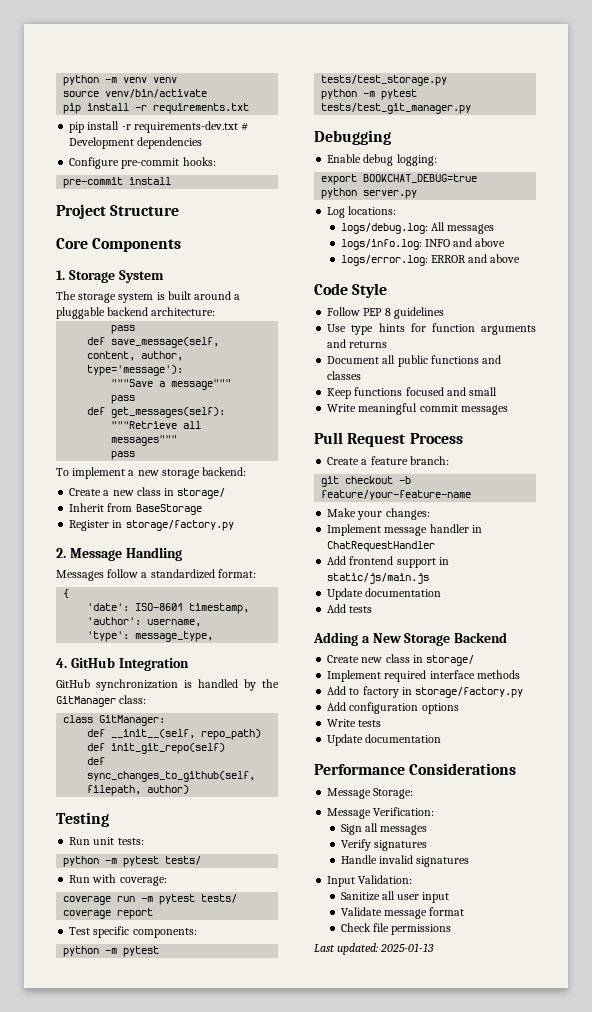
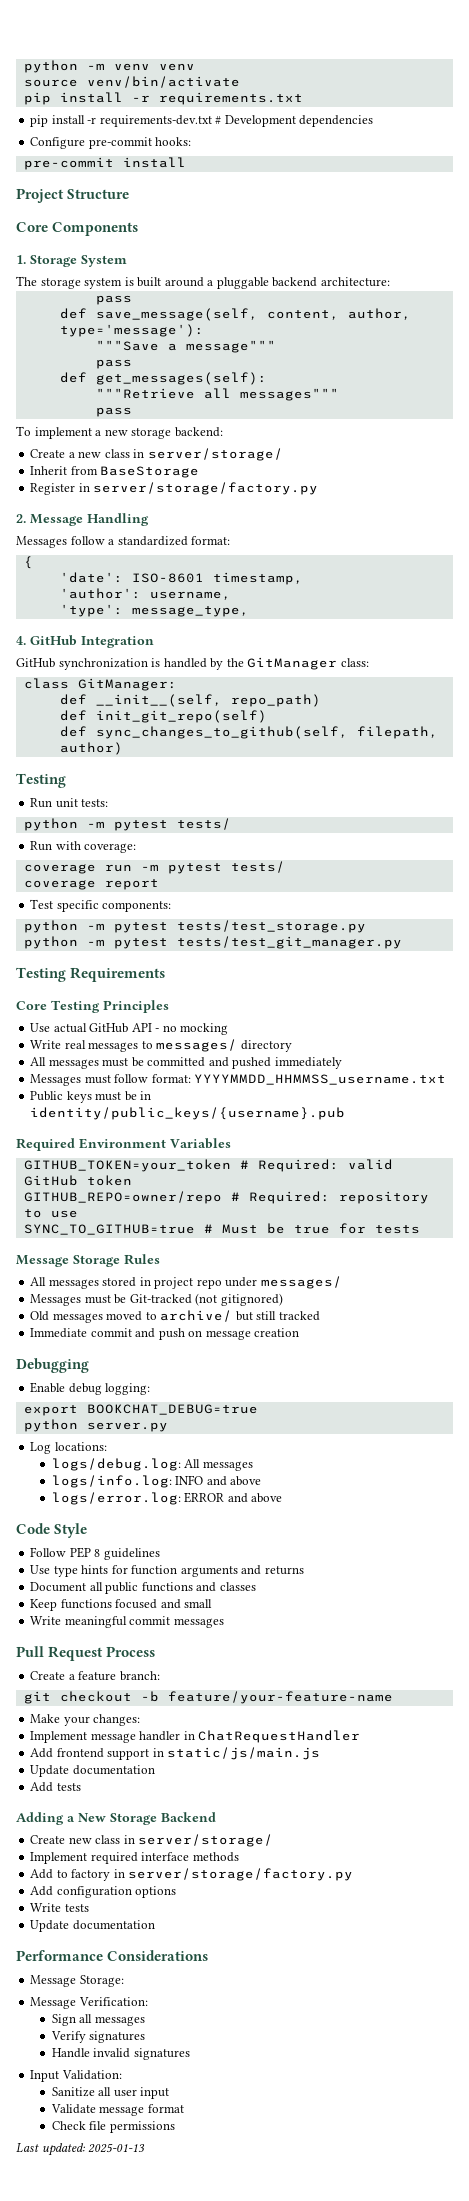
- Create a new class in storage/
+ Create a new class in server/storage/
- Register in storage/factory.py
+ Register in server/storage/factory.py
+ Testing Requirements
+ Core Testing Principles
+ Use actual GitHub API - no mocking
+ Write real messages to messages/ directory
+ All messages must be committed and pushed immediately
+ Messages must follow format: YYYYMMDD_HHMMSS_username.txt
+ Public keys must be in identity/public_keys/{username}.pub
+ Required Environment Variables
+ GITHUB_TOKEN=your_token # Required: valid GitHub token
+ GITHUB_REPO=owner/repo # Required: repository to use
+ SYNC_TO_GITHUB=true # Must be true for tests
+ Message Storage Rules
+ All messages stored in project repo under messages/
+ Messages must be Git-tracked (not gitignored)
+ Old messages moved to archive/ but still tracked
+ Immediate commit and push on message creation
- Create new class in storage/
+ Create new class in server/storage/
- Add to factory in storage/factory.py
+ Add to factory in server/storage/factory.py

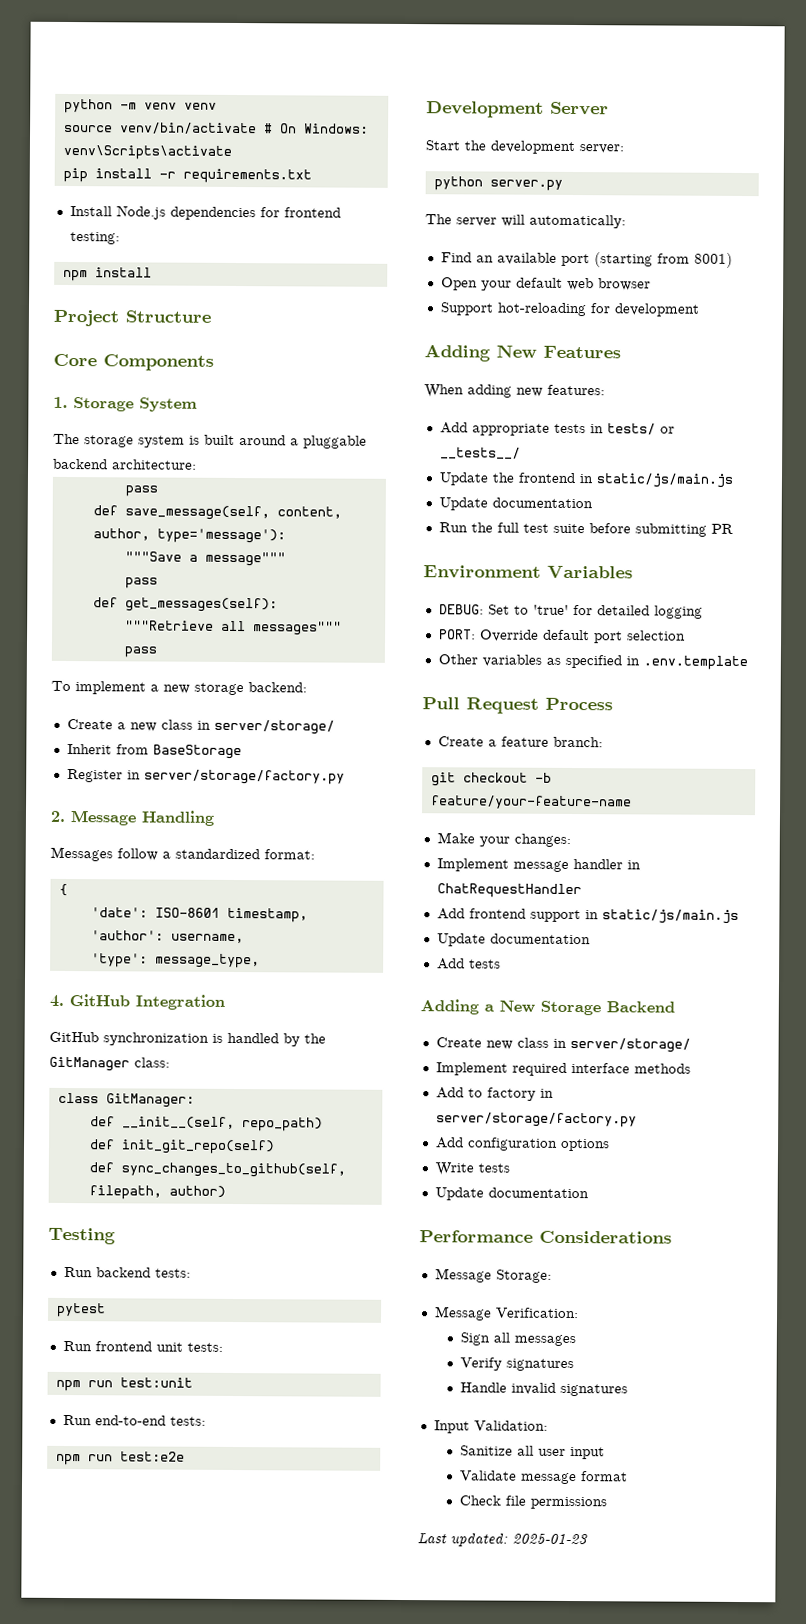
- source venv/bin/activate
+ source venv/bin/activate # On Windows: venv\Scripts\activate
- pip install -r requirements-dev.txt # Development dependencies
- Configure pre-commit hooks:
- pre-commit install
+ Install Node.js dependencies for frontend testing:
+ npm install
- Run unit tests:
- python -m pytest tests/
- Run with coverage:
- coverage run -m pytest tests/
- coverage report
- Test specific components:
- python -m pytest tests/test_storage.py
- python -m pytest tests/test_git_manager.py
- Testing Requirements
- Core Testing Principles
- Use actual GitHub API - no mocking
- Write real messages to messages/ directory
- All messages must be committed and pushed immediately
- Messages must follow format: YYYYMMDD_HHMMSS_username.txt
- Public keys must be in identity/public_keys/{username}.pub
- Required Environment Variables
- GITHUB_TOKEN=your_token # Required: valid GitHub token
- GITHUB_REPO=owner/repo # Required: repository to use
- SYNC_TO_GITHUB=true # Must be true for tests
- Message Storage Rules
- All messages stored in project repo under messages/
- Messages must be Git-tracked (not gitignored)
- Old messages moved to archive/ but still tracked
- Immediate commit and push on message creation
- Debugging
- Enable debug logging:
- export BOOKCHAT_DEBUG=true
+ Run backend tests:
+ pytest
+ Run frontend unit tests:
+ npm run test:unit
+ Run end-to-end tests:
+ npm run test:e2e
+ Development Server
+ Start the development server:
  python server.py
- Log locations:
- logs/debug.log: All messages
- logs/info.log: INFO and above
- logs/error.log: ERROR and above
- Code Style
- Follow PEP 8 guidelines
- Use type hints for function arguments and returns
- Document all public functions and classes
- Keep functions focused and small
- Write meaningful commit messages
+ The server will automatically:
+ Find an available port (starting from 8001)
+ Open your default web browser
+ Support hot-reloading for development
+ Adding New Features
+ When adding new features:
+ Add appropriate tests in tests/ or __tests__/
+ Update the frontend in static/js/main.js
+ Update documentation
+ Run the full test suite before submitting PR
+ Environment Variables
+ DEBUG: Set to 'true' for detailed logging
+ PORT: Override default port selection
+ Other variables as specified in .env.template
- Last updated: 2025-01-13
+ Last updated: 2025-01-23

